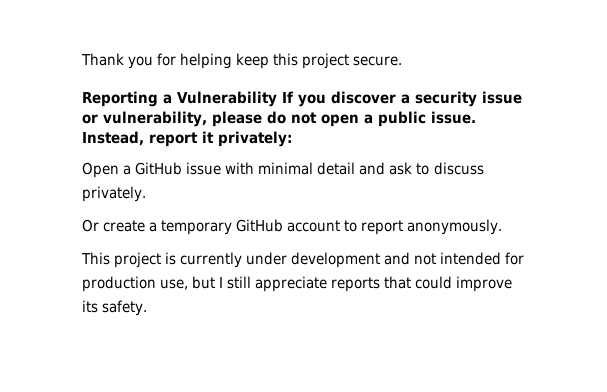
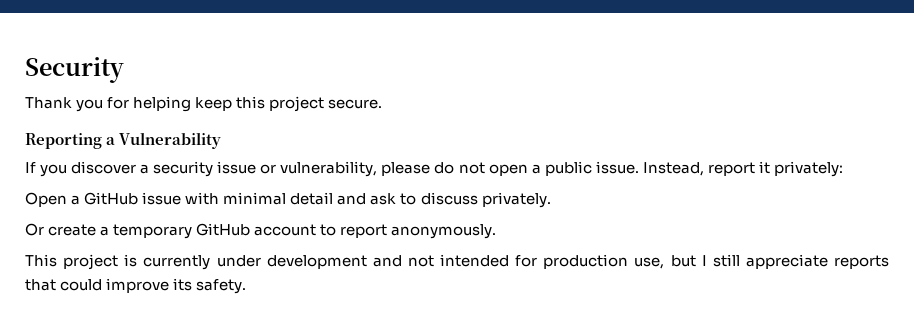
+ Security
- Reporting a Vulnerability If you discover a security issue or vulnerability, please do not open a public issue.
+ Reporting a Vulnerability
+ If you discover a security issue or vulnerability, please do not open a public issue.

